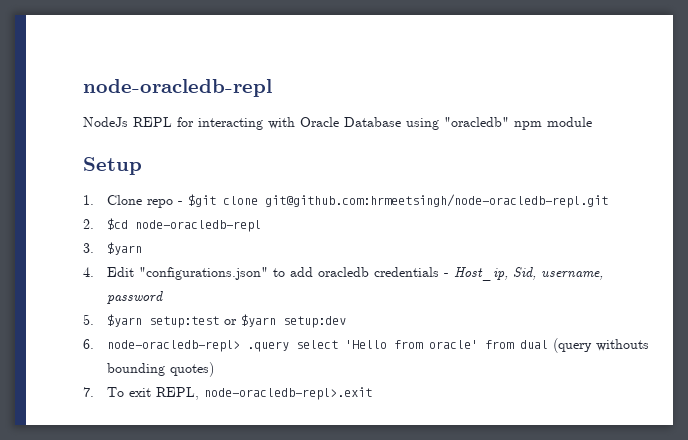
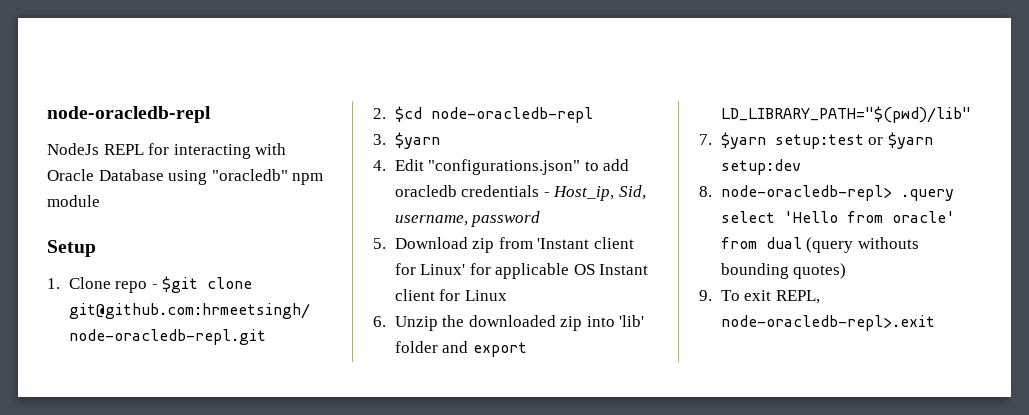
- 5. $yarn setup:test or $yarn setup:dev
+ 5. Download zip from 'Instant client for Linux' for applicable OS Instant client for Linux
+ 6. Unzip the downloaded zip into 'lib' folder and export LD_LIBRARY_PATH="$(pwd)/lib"
+ 7. $yarn setup:test or $yarn setup:dev
- 6. node-oracledb-repl> .query select 'Hello from oracle' from dual (query withouts bounding quotes)
+ 8. node-oracledb-repl> .query select 'Hello from oracle' from dual (query withouts bounding quotes)
- 7. To exit REPL, node-oracledb-repl>.exit
+ 9. To exit REPL, node-oracledb-repl>.exit

